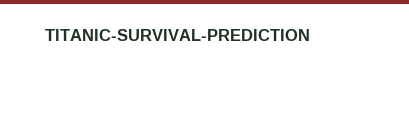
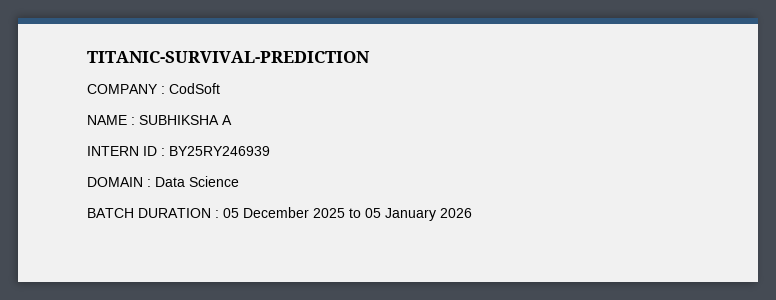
+ COMPANY : CodSoft
+ NAME : SUBHIKSHA A
+ INTERN ID : BY25RY246939
+ DOMAIN : Data Science
+ BATCH DURATION : 05 December 2025 to 05 January 2026

